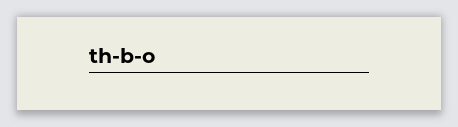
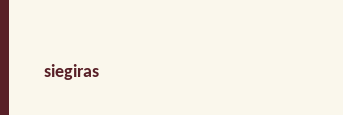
- th-b-o
+ siegiras

